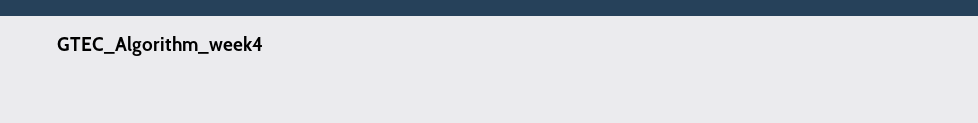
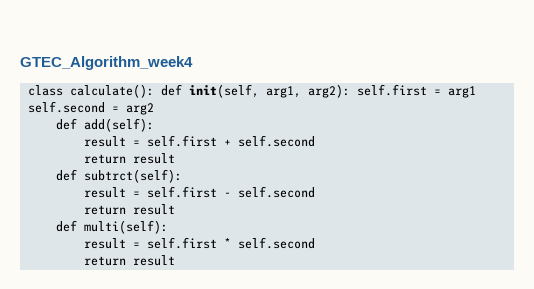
+ class calculate(): def init(self, arg1, arg2): self.first = arg1 self.second = arg2
+ def add(self):
+ result = self.first + self.second
+ return result
+ def subtrct(self):
+ result = self.first - self.second
+ return result
+ def multi(self):
+ result = self.first * self.second
+ return result

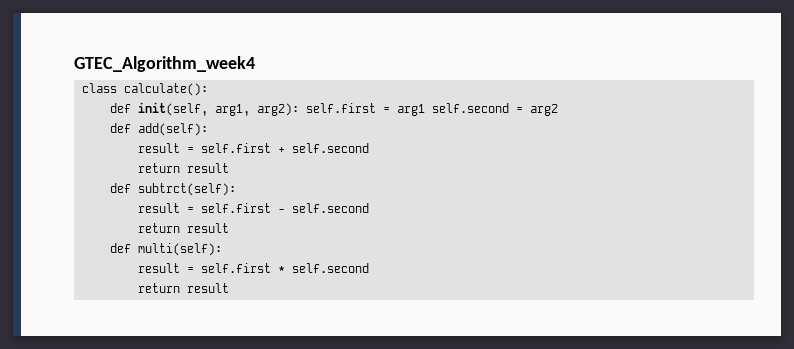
- class calculate(): def init(self, arg1, arg2): self.first = arg1 self.second = arg2
+ class calculate():
+ def init(self, arg1, arg2): self.first = arg1 self.second = arg2

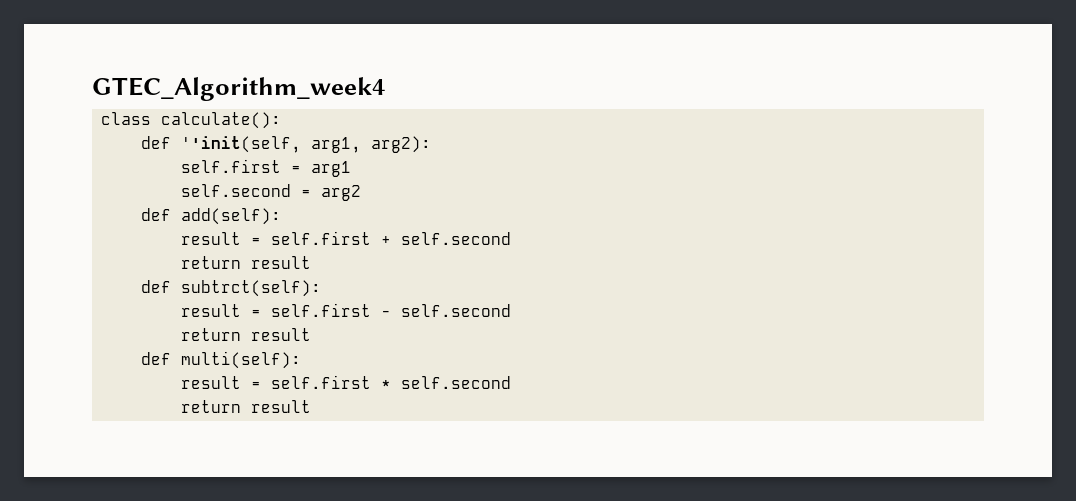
- def init(self, arg1, arg2): self.first = arg1 self.second = arg2
+ def ''init(self, arg1, arg2):
+ self.first = arg1
+ self.second = arg2

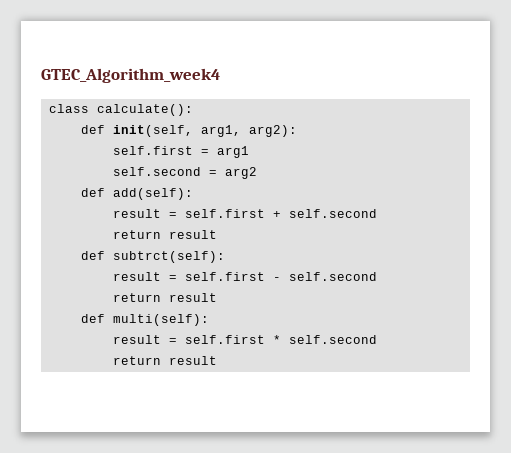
- def ''init(self, arg1, arg2):
+ def init(self, arg1, arg2):

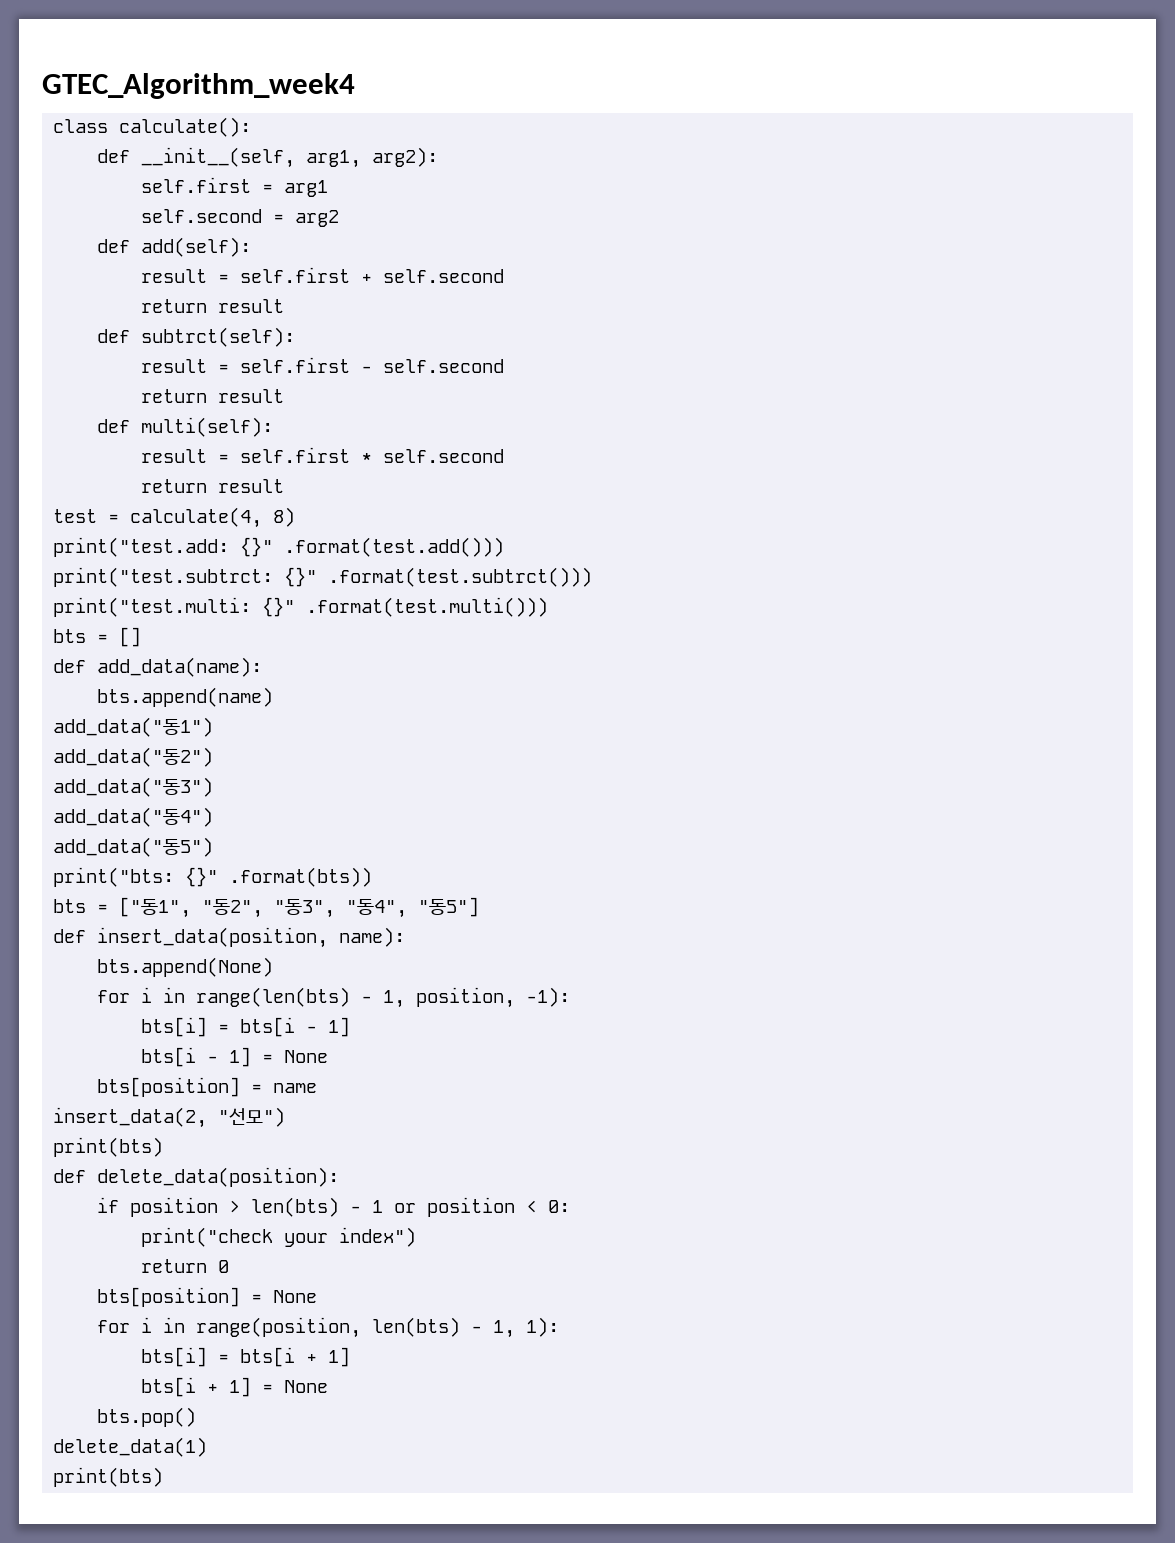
- def init(self, arg1, arg2):
+ def __init__(self, arg1, arg2):
+ test = calculate(4, 8)
+ print("test.add: {}" .format(test.add()))
+ print("test.subtrct: {}" .format(test.subtrct()))
+ print("test.multi: {}" .format(test.multi()))
+ bts = []
+ def add_data(name):
+ bts.append(name)
+ add_data("동1")
+ add_data("동2")
+ add_data("동3")
+ add_data("동4")
+ add_data("동5")
+ print("bts: {}" .format(bts))
+ bts = ["동1", "동2", "동3", "동4", "동5"]
+ def insert_data(position, name):
+ bts.append(None)
+ for i in range(len(bts) - 1, position, -1):
+ bts[i] = bts[i - 1]
+ bts[i - 1] = None
+ bts[position] = name
+ insert_data(2, "선모")
+ print(bts)
+ def delete_data(position):
+ if position > len(bts) - 1 or position < 0:
+ print("check your index")
+ return 0
+ bts[position] = None
+ for i in range(position, len(bts) - 1, 1):
+ bts[i] = bts[i + 1]
+ bts[i + 1] = None
+ bts.pop()
+ delete_data(1)
+ print(bts)

